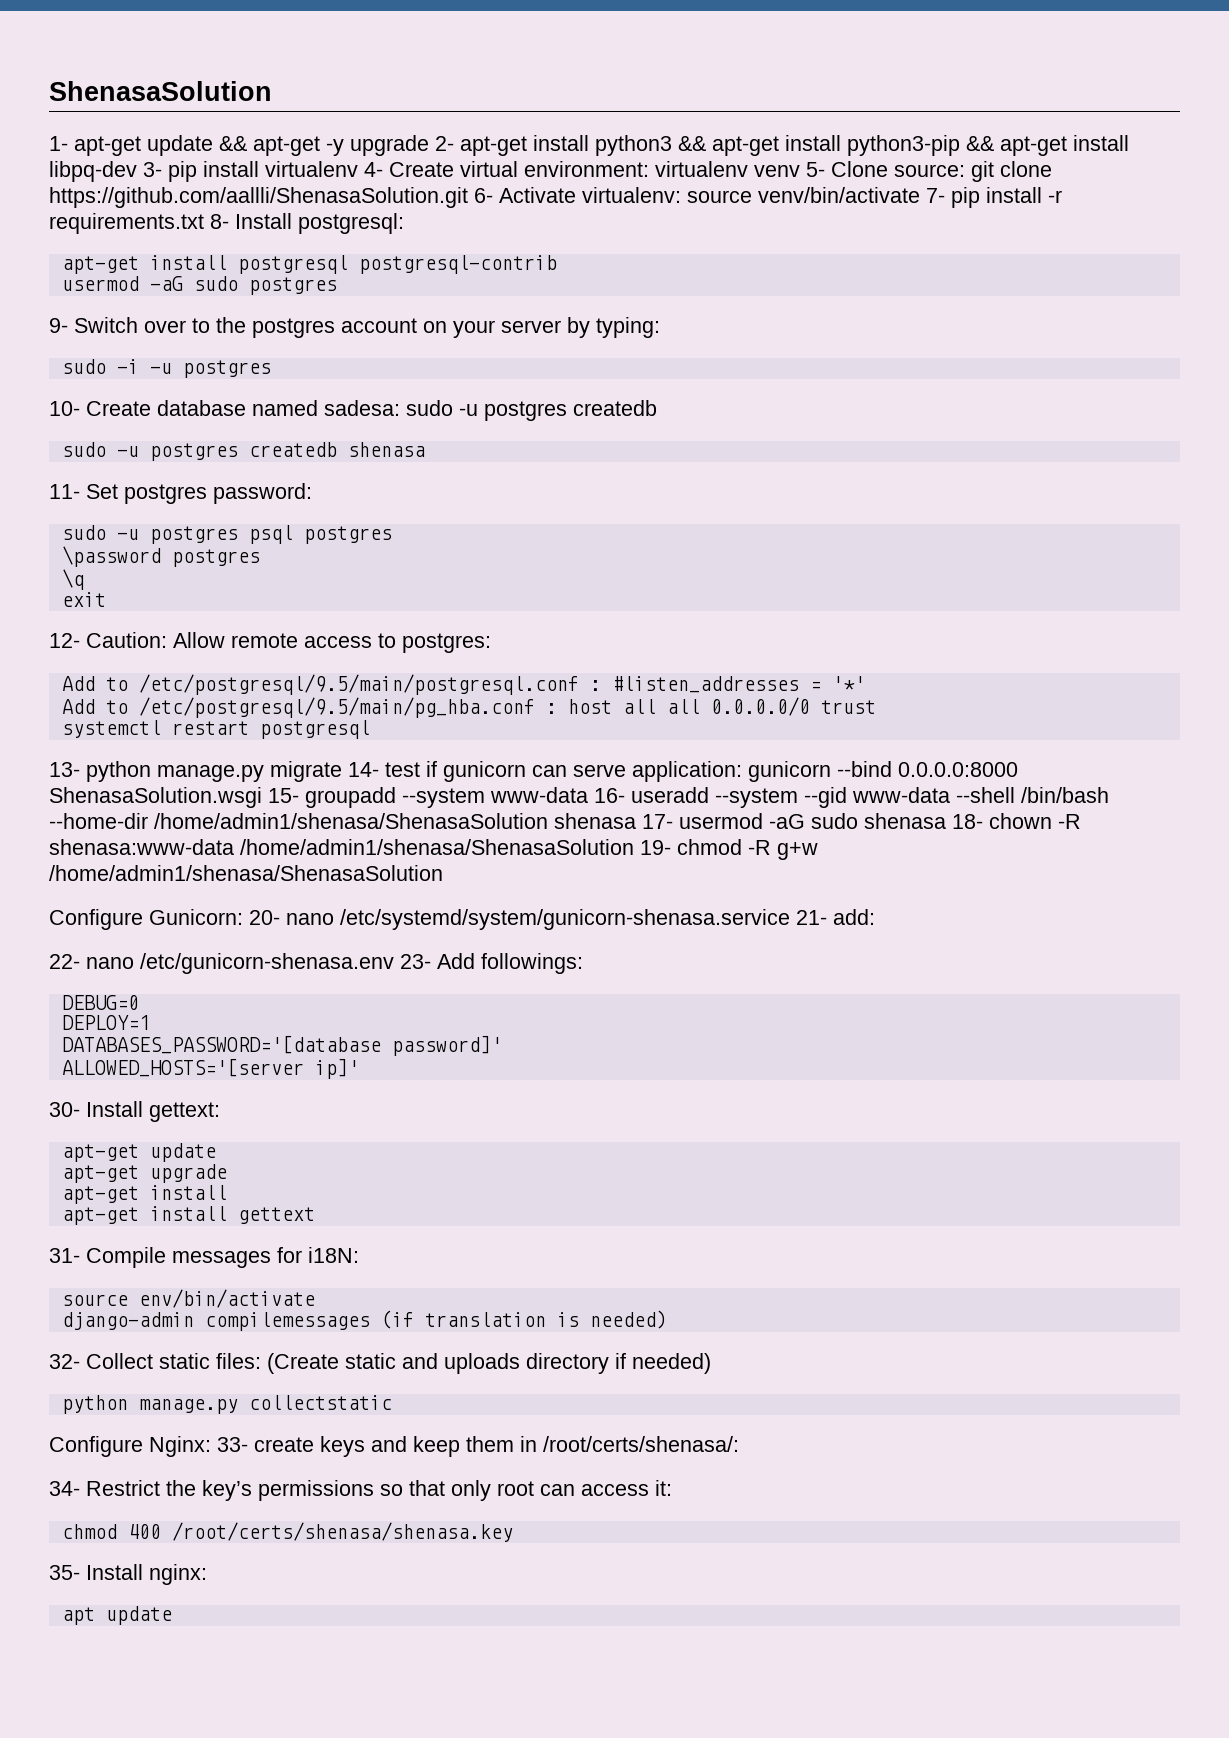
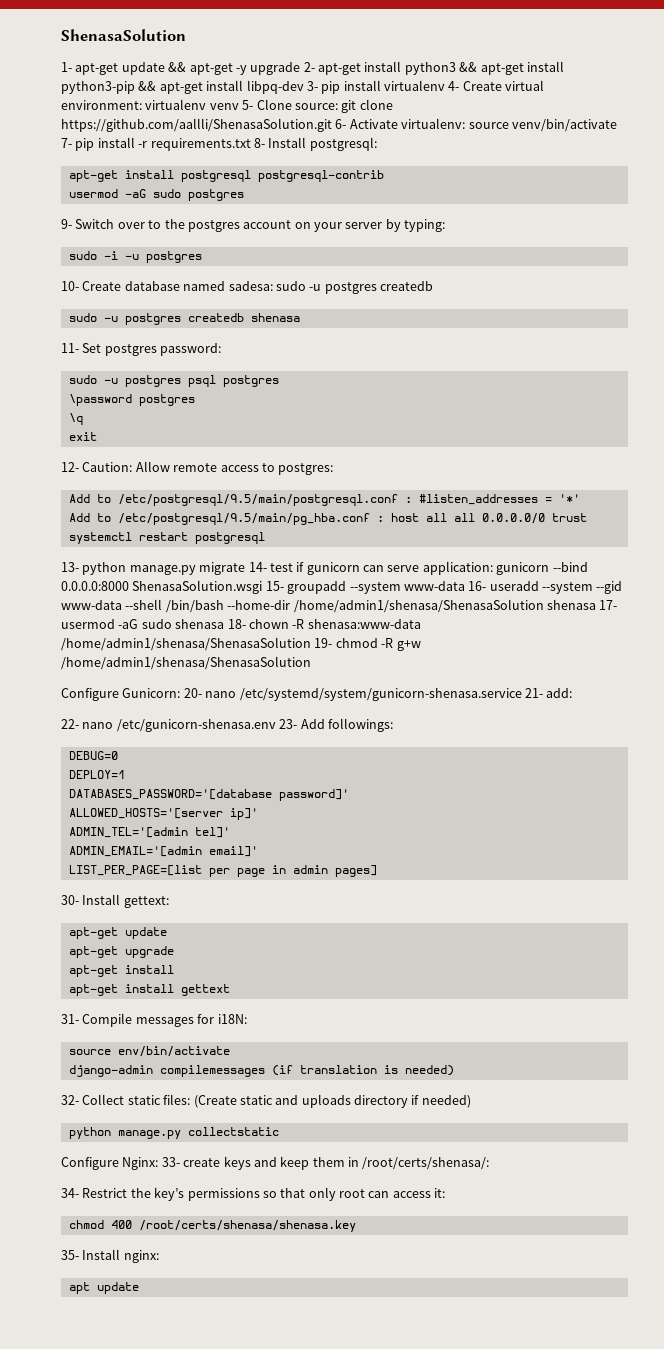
+ ADMIN_TEL='[admin tel]'
+ ADMIN_EMAIL='[admin email]'
+ LIST_PER_PAGE=[list per page in admin pages]

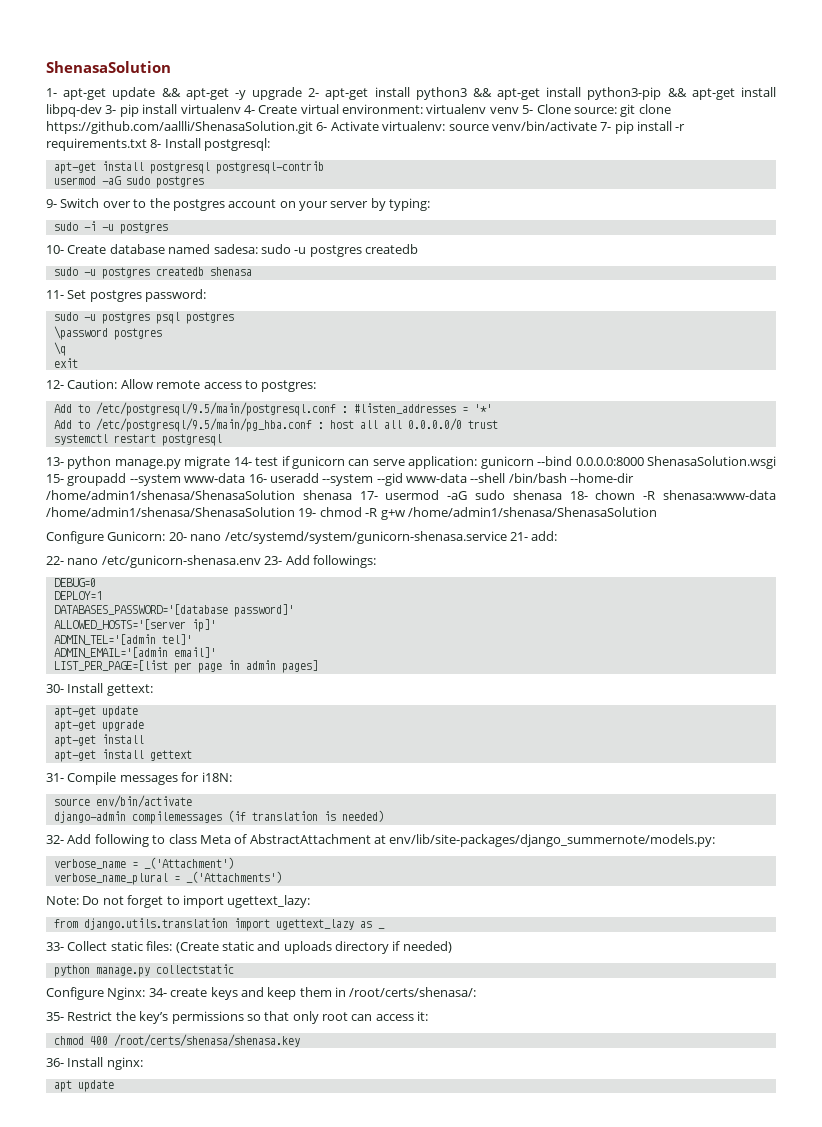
- 32- Collect static files: (Create static and uploads directory if needed)
+ 32- Add following to class Meta of AbstractAttachment at env/lib/site-packages/django_summernote/models.py:
+ verbose_name = _('Attachment')
+ verbose_name_plural = _('Attachments')
+ Note: Do not forget to import ugettext_lazy:
+ from django.utils.translation import ugettext_lazy as _
+ 33- Collect static files: (Create static and uploads directory if needed)
- Configure Nginx: 33- create keys and keep them in /root/certs/shenasa/:
+ Configure Nginx: 34- create keys and keep them in /root/certs/shenasa/:
- 34- Restrict the key’s permissions so that only root can access it:
+ 35- Restrict the key’s permissions so that only root can access it:
- 35- Install nginx:
+ 36- Install nginx:

